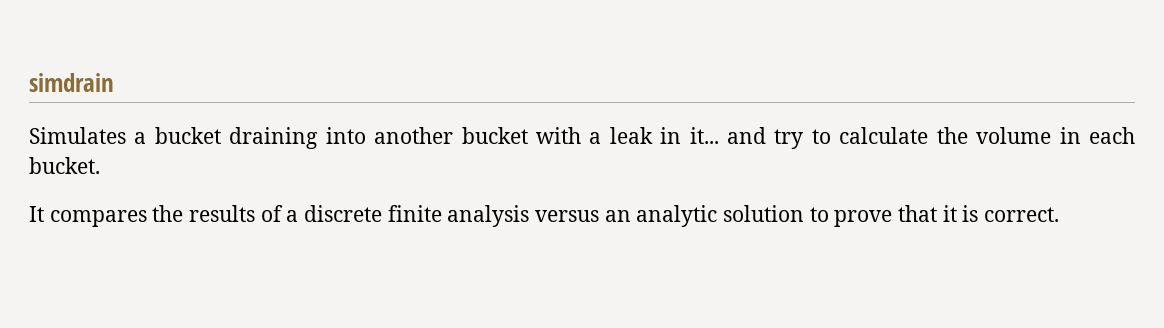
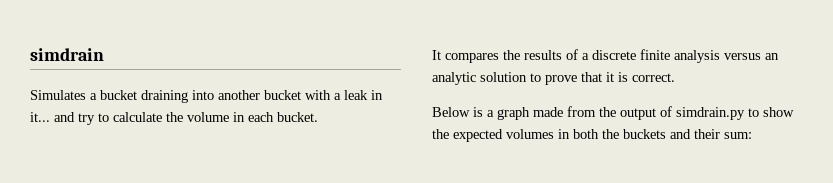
+ Below is a graph made from the output of simdrain.py to show the expected volumes in both the buckets and their sum:

